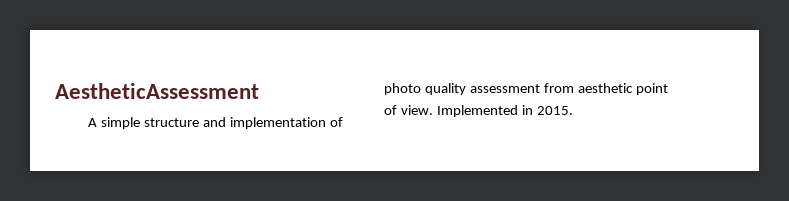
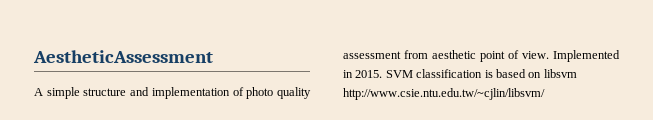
+ SVM classification is based on libsvm http://www.csie.ntu.edu.tw/~cjlin/libsvm/

